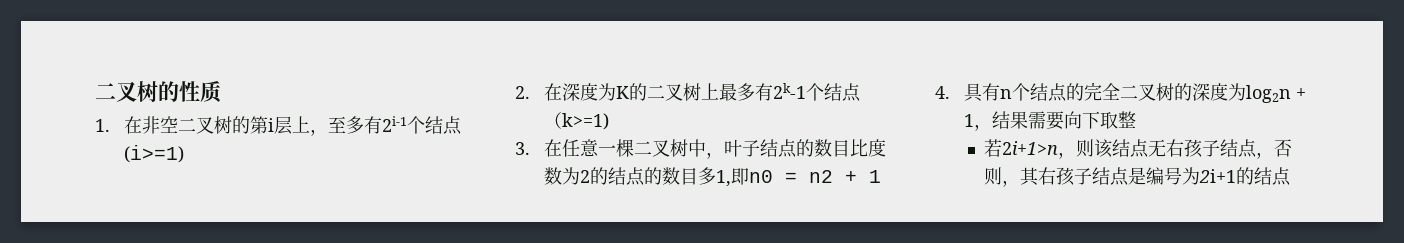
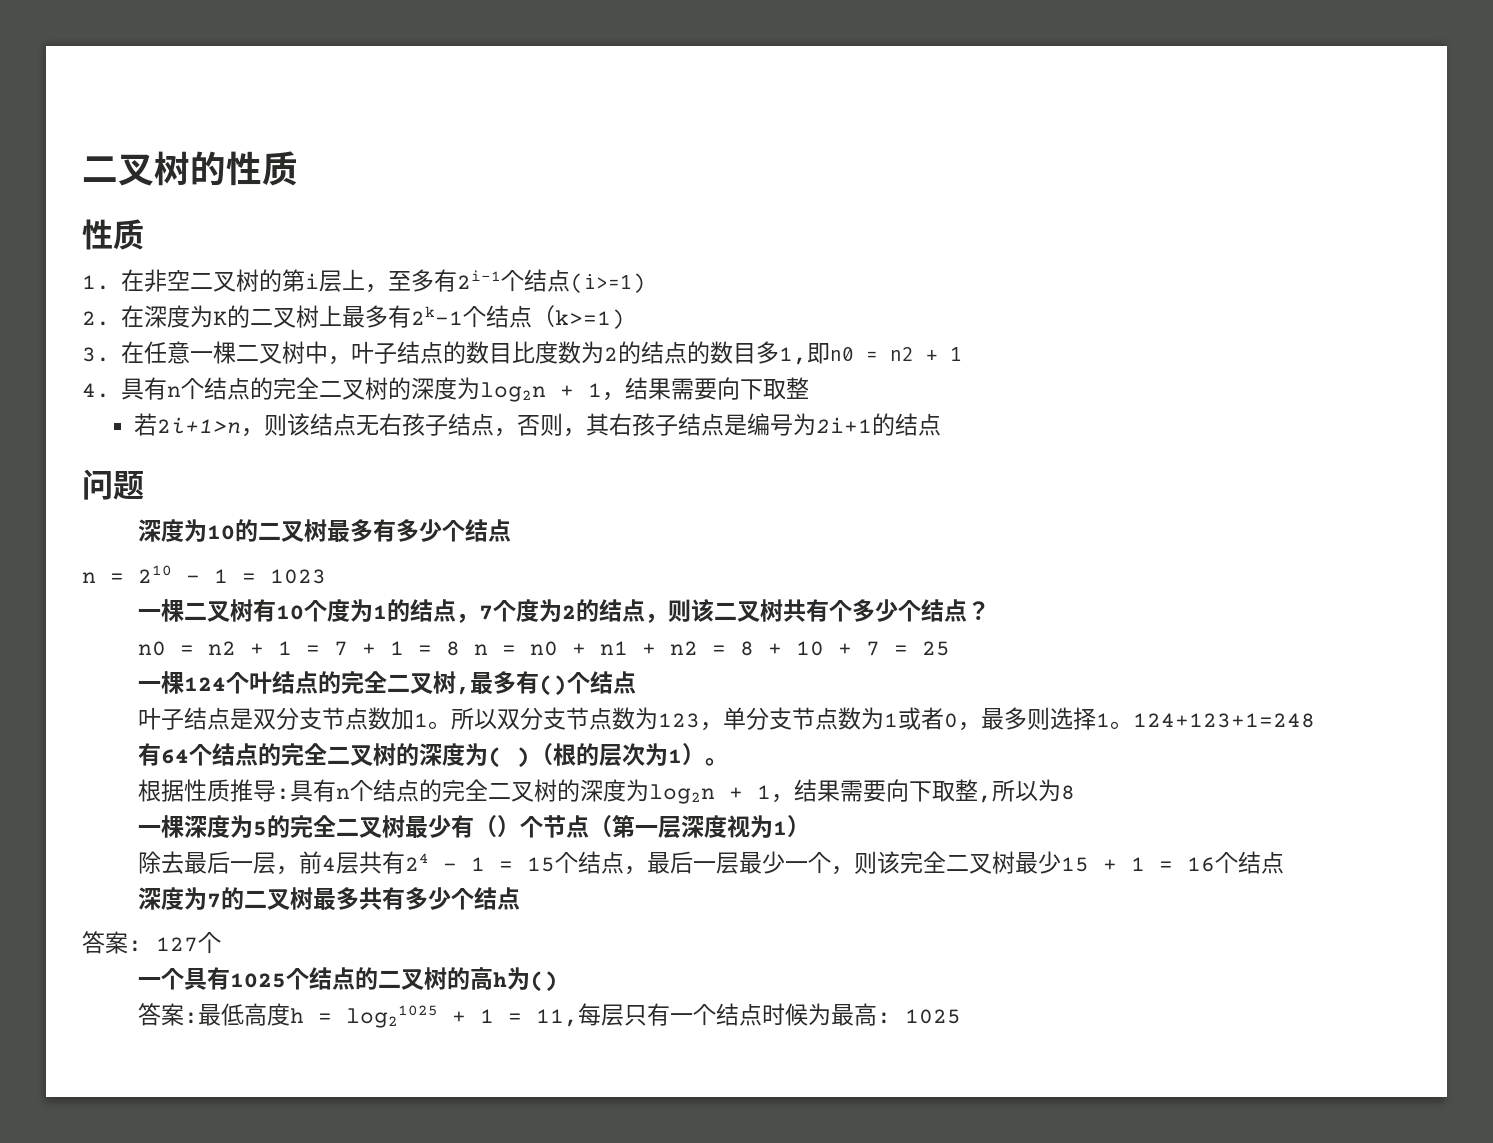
  二叉树的性质
+ 性质
+ 问题
+ 深度为10的二叉树最多有多少个结点
+ n = 210 - 1 = 1023
+ 一棵二叉树有10个度为1的结点，7个度为2的结点，则该二叉树共有个多少个结点？
+ n0 = n2 + 1 = 7 + 1 = 8 n = n0 + n1 + n2 = 8 + 10 + 7 = 25
+ 一棵124个叶结点的完全二叉树,最多有()个结点
+ 叶子结点是双分支节点数加1。所以双分支节点数为123，单分支节点数为1或者0，最多则选择1。124+123+1=248
+ 有64个结点的完全二叉树的深度为( )（根的层次为1）。
+ 根据性质推导:具有n个结点的完全二叉树的深度为log2n + 1，结果需要向下取整,所以为8
+ 一棵深度为5的完全二叉树最少有（）个节点（第一层深度视为1）
+ 除去最后一层，前4层共有24 - 1 = 15个结点，最后一层最少一个，则该完全二叉树最少15 + 1 = 16个结点
+ 深度为7的二叉树最多共有多少个结点
+ 答案: 127个
+ 一个具有1025个结点的二叉树的高h为()
+ 答案:最低高度h = log21025 + 1 = 11,每层只有一个结点时候为最高: 1025

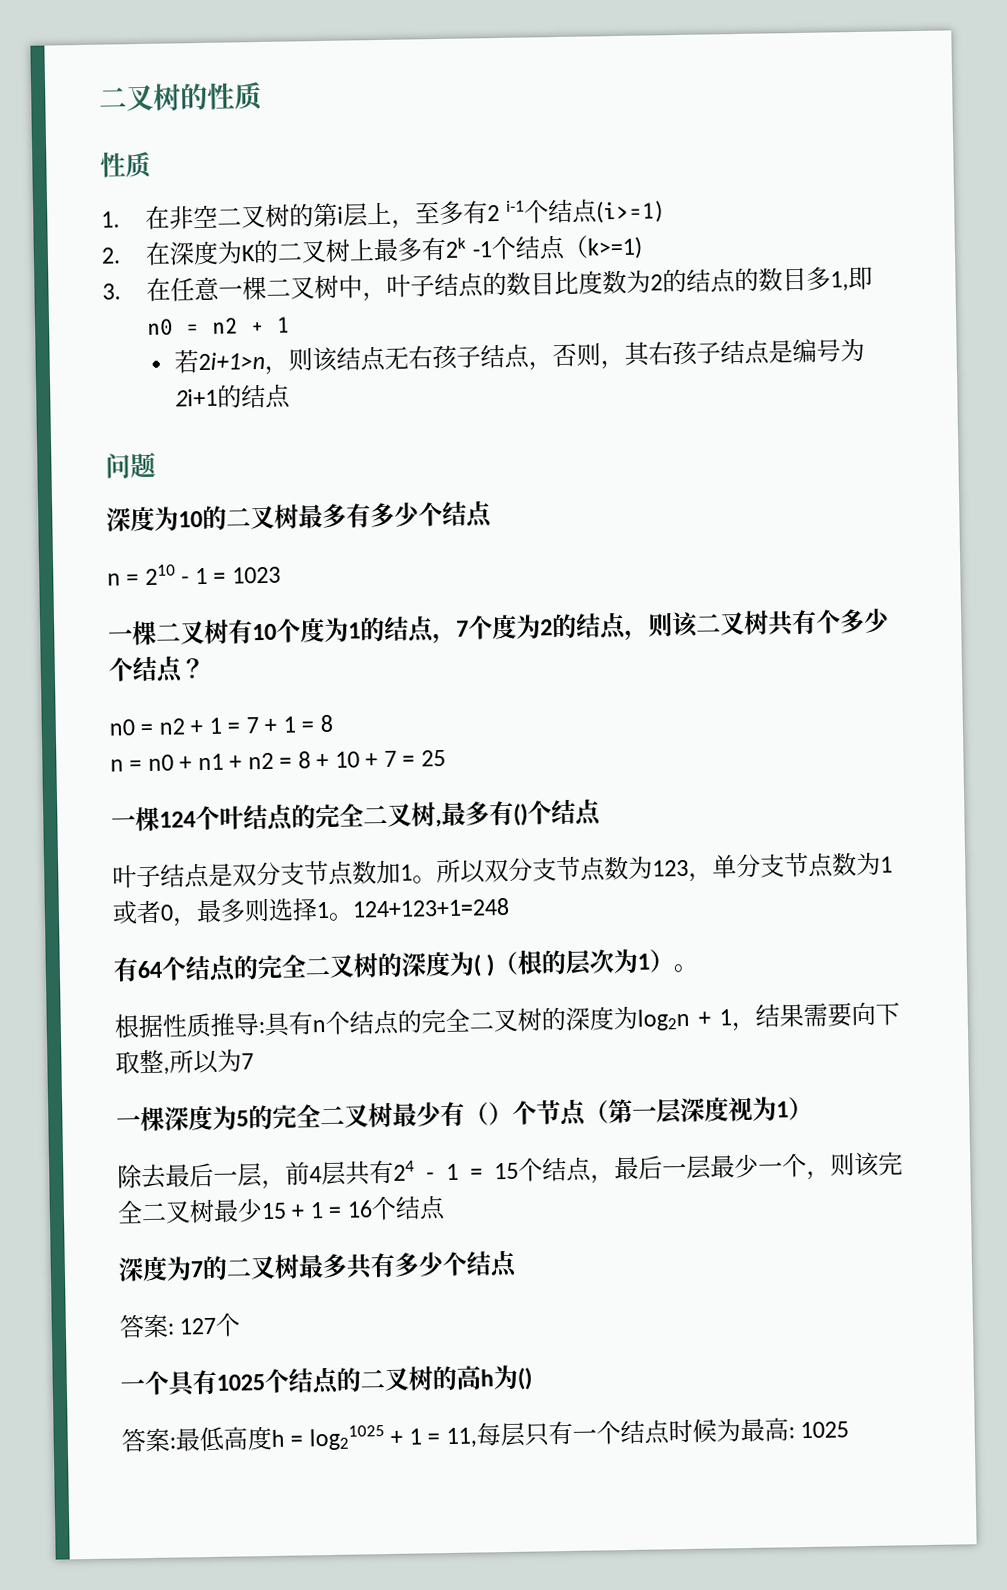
- 1.在非空二叉树的第i层上，至多有2i-1个结点(i>=1)
+ 1.在非空二叉树的第i层上，至多有2 i-1个结点(i>=1)
- 2.在深度为K的二叉树上最多有2k-1个结点（k>=1)
+ 2.在深度为K的二叉树上最多有2k -1个结点（k>=1)
- 4.具有n个结点的完全二叉树的深度为log2n + 1，结果需要向下取整
- n0 = n2 + 1 = 7 + 1 = 8 n = n0 + n1 + n2 = 8 + 10 + 7 = 25
+ n0 = n2 + 1 = 7 + 1 = 8
+ n = n0 + n1 + n2 = 8 + 10 + 7 = 25
- 根据性质推导:具有n个结点的完全二叉树的深度为log2n + 1，结果需要向下取整,所以为8
+ 根据性质推导:具有n个结点的完全二叉树的深度为log2n + 1，结果需要向下取整,所以为7

